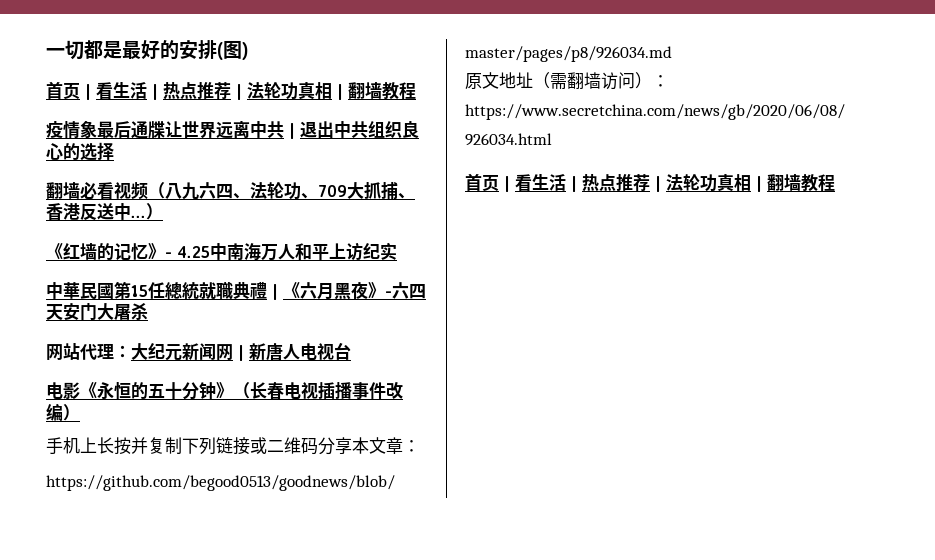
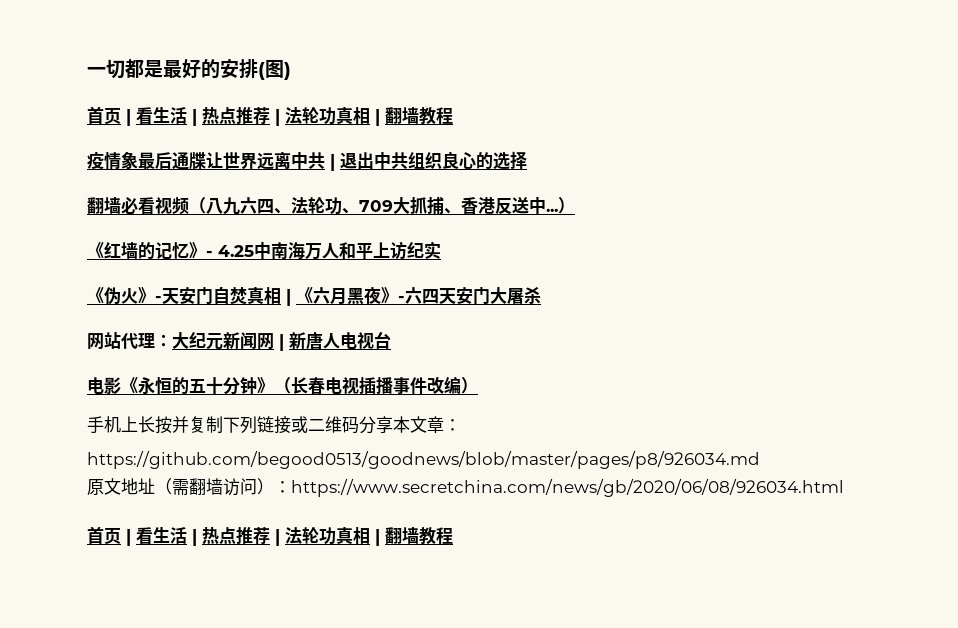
- 中華民國第15任總統就職典禮 | 《六月黑夜》-六四天安门大屠杀
+ 《伪火》-天安门自焚真相 | 《六月黑夜》-六四天安门大屠杀

